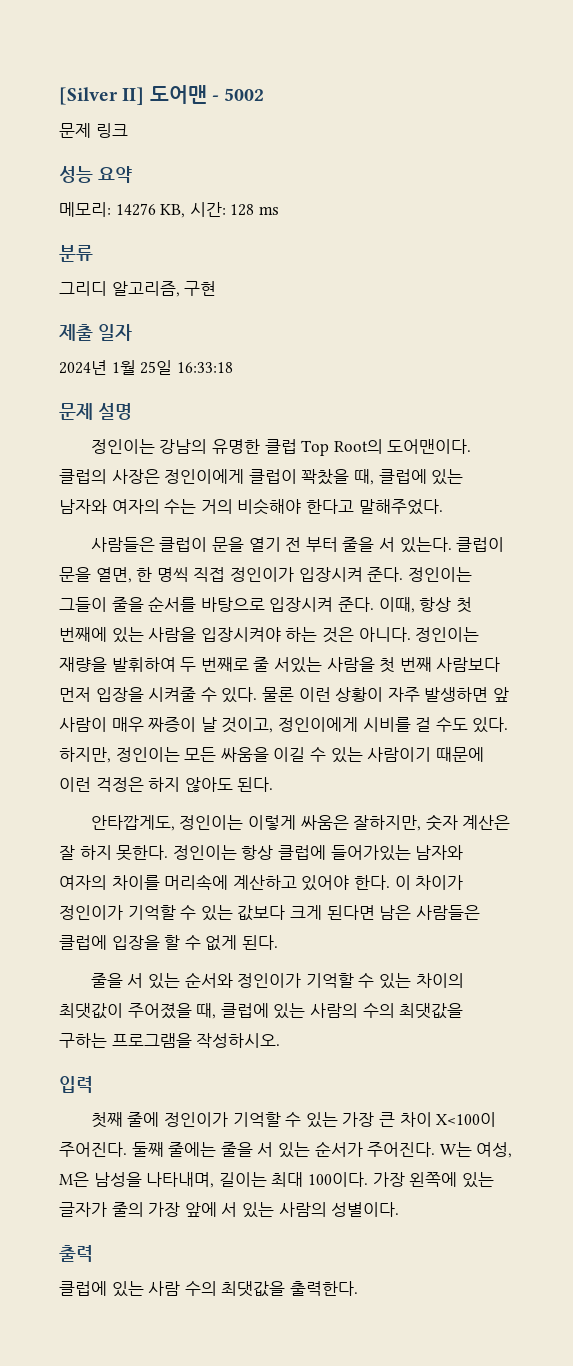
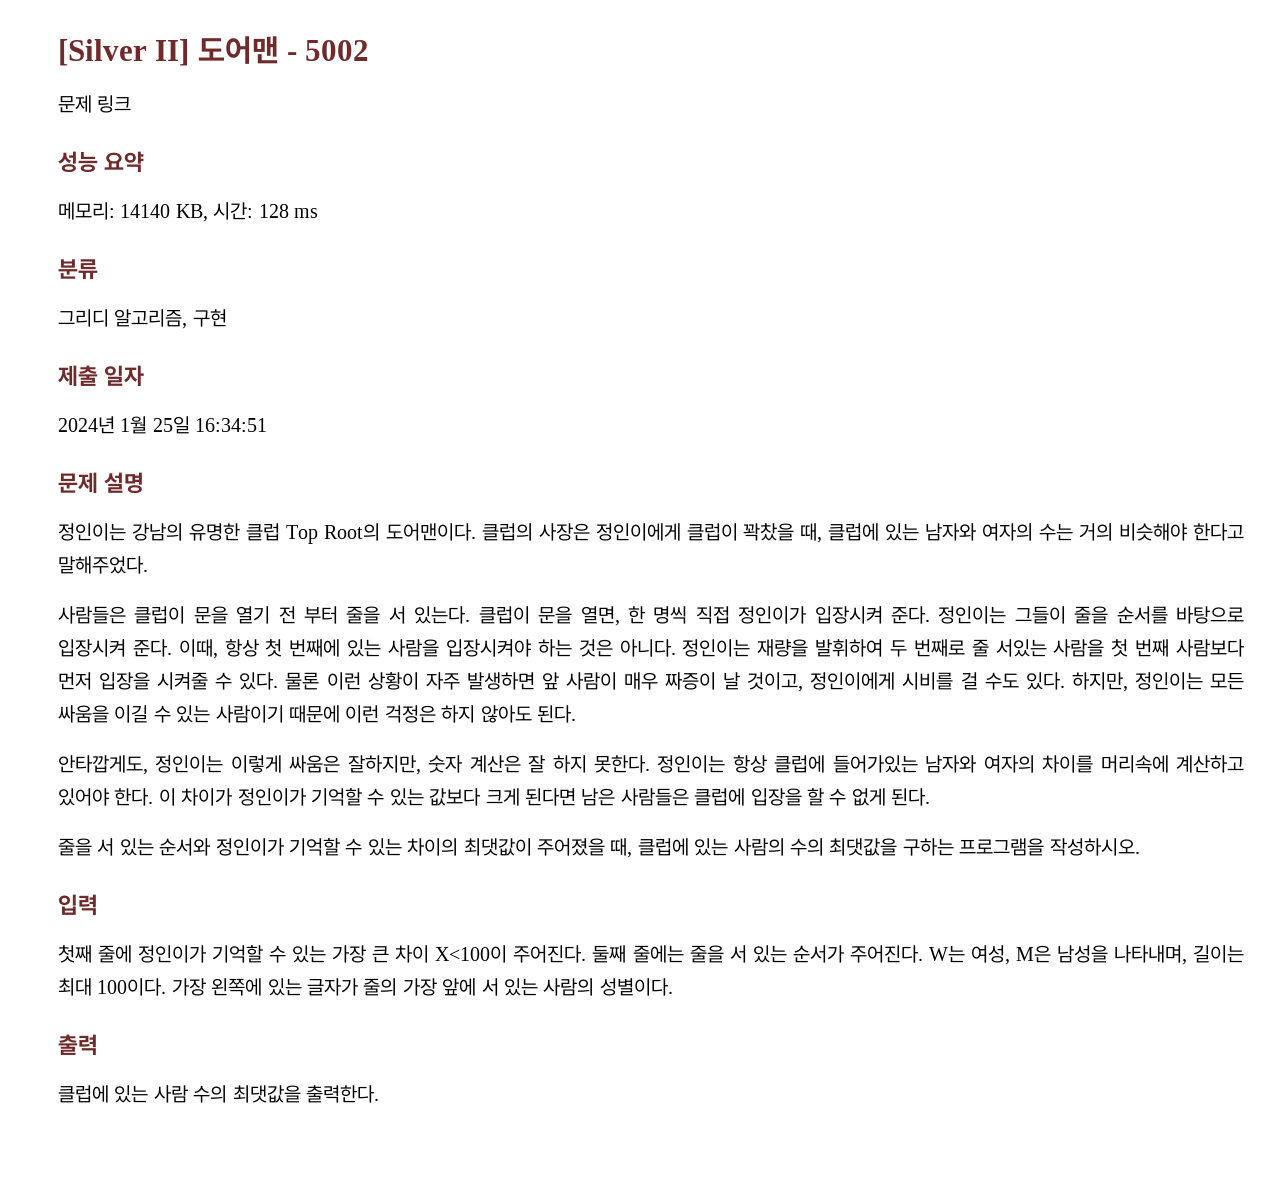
- 메모리: 14276 KB, 시간: 128 ms
+ 메모리: 14140 KB, 시간: 128 ms
- 2024년 1월 25일 16:33:18
+ 2024년 1월 25일 16:34:51

